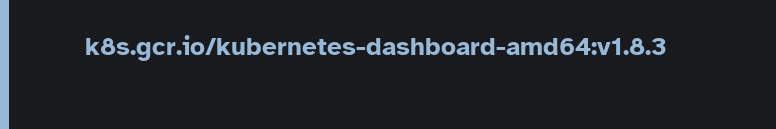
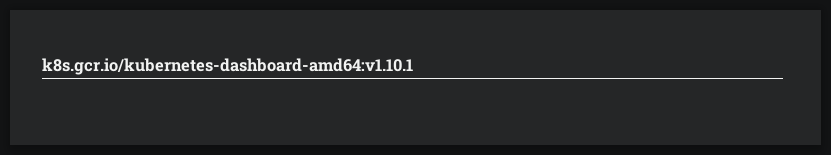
- k8s.gcr.io/kubernetes-dashboard-amd64:v1.8.3
+ k8s.gcr.io/kubernetes-dashboard-amd64:v1.10.1

